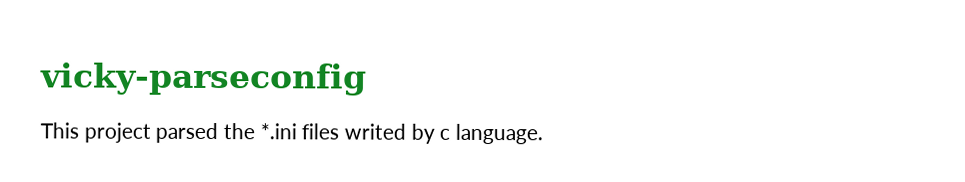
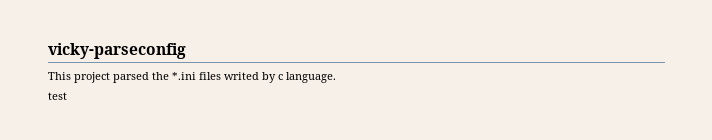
+ test

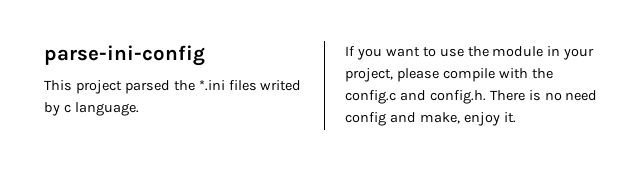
- vicky-parseconfig
+ parse-ini-config
- test
+ If you want to use the module in your project, please compile with the config.c and config.h. There is no need config and make, enjoy it.

